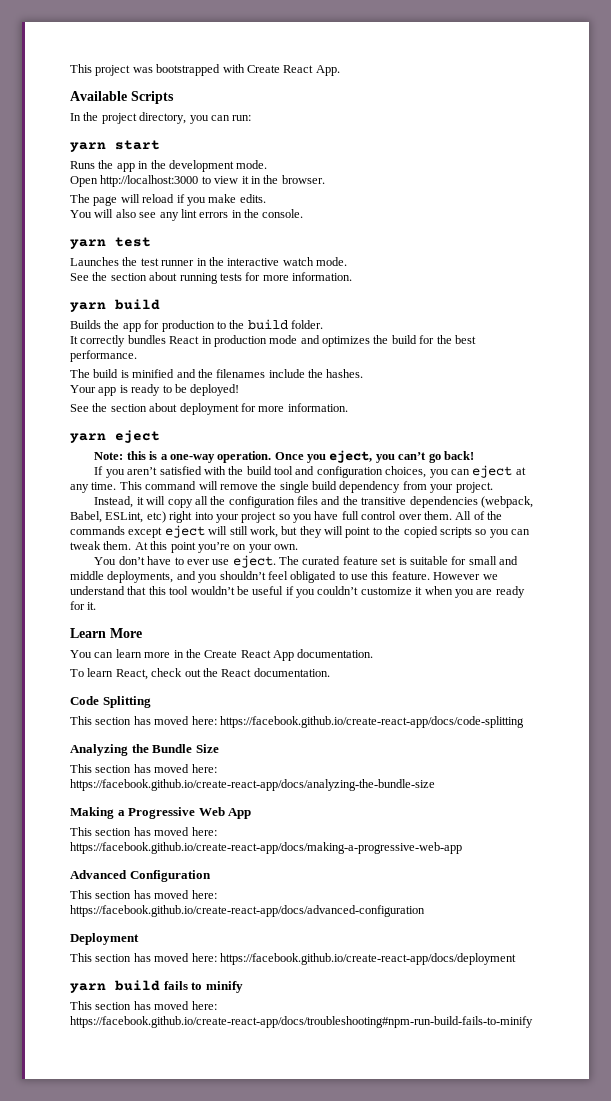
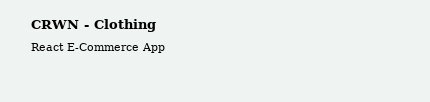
- This project was bootstrapped with Create React App.
- Available Scripts
- In the project directory, you can run:
- yarn start
- Runs the app in the development mode.
- Open http://localhost:3000 to view it in the browser.
- The page will reload if you make edits.
- You will also see any lint errors in the console.
- yarn test
- Launches the test runner in the interactive watch mode.
- See the section about running tests for more information.
- yarn build
- Builds the app for production to the build folder.
- It correctly bundles React in production mode and optimizes the build for the best performance.
- The build is minified and the filenames include the hashes.
- Your app is ready to be deployed!
- See the section about deployment for more information.
- yarn eject
- Note: this is a one-way operation. Once you eject, you can’t go back!
- If you aren’t satisfied with the build tool and configuration choices, you can eject at any time. This command will remove the single build dependency from your project.
- Instead, it will copy all the configuration files and the transitive dependencies (webpack, Babel, ESLint, etc) right into your project so you have full control over them. All of the commands except eject will still work, but they will point to the copied scripts so you can tweak them. At this point you’re on your own.
- You don’t have to ever use eject. The curated feature set is suitable for small and middle deployments, and you shouldn’t feel obligated to use this feature. However we understand that this tool wouldn’t be useful if you couldn’t customize it when you are ready for it.
- Learn More
- You can learn more in the Create React App documentation.
- To learn React, check out the React documentation.
- Code Splitting
- This section has moved here: https://facebook.github.io/create-react-app/docs/code-splitting
- Analyzing the Bundle Size
- This section has moved here: https://facebook.github.io/create-react-app/docs/analyzing-the-bundle-size
- Making a Progressive Web App
- This section has moved here: https://facebook.github.io/create-react-app/docs/making-a-progressive-web-app
- Advanced Configuration
- This section has moved here: https://facebook.github.io/create-react-app/docs/advanced-configuration
- Deployment
- This section has moved here: https://facebook.github.io/create-react-app/docs/deployment
- yarn build fails to minify
- This section has moved here: https://facebook.github.io/create-react-app/docs/troubleshooting#npm-run-build-fails-to-minify
+ CRWN - Clothing
+ React E-Commerce App

